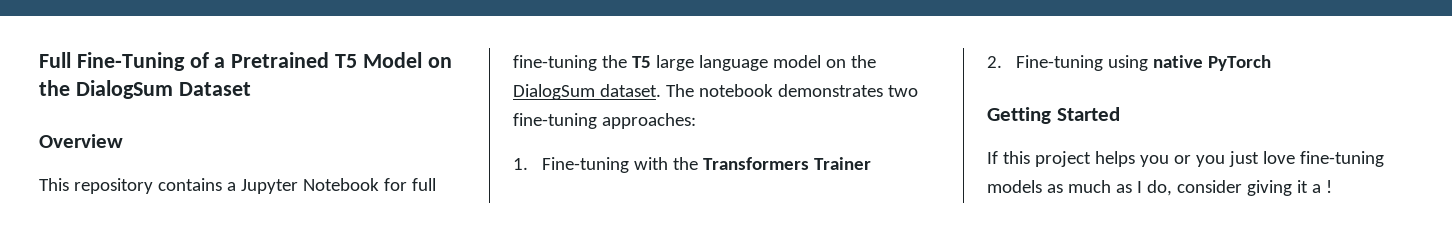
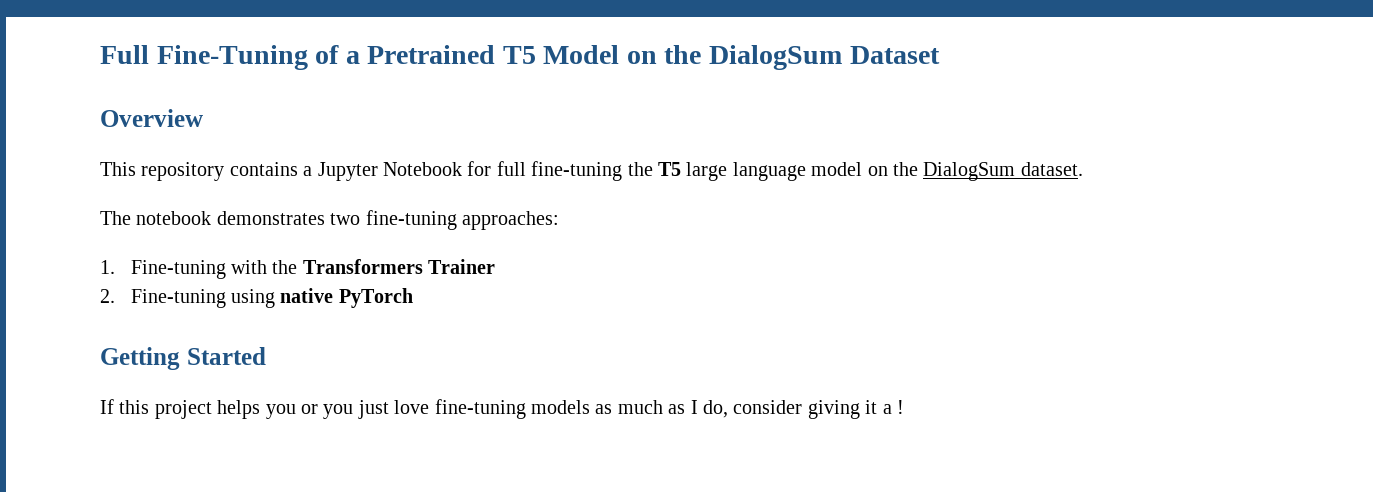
- This repository contains a Jupyter Notebook for full fine-tuning the T5 large language model on the DialogSum dataset. The notebook demonstrates two fine-tuning approaches:
+ This repository contains a Jupyter Notebook for full fine-tuning the T5 large language model on the DialogSum dataset.
+ The notebook demonstrates two fine-tuning approaches:

